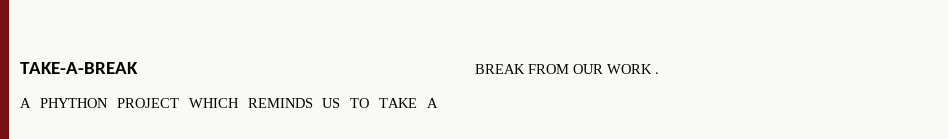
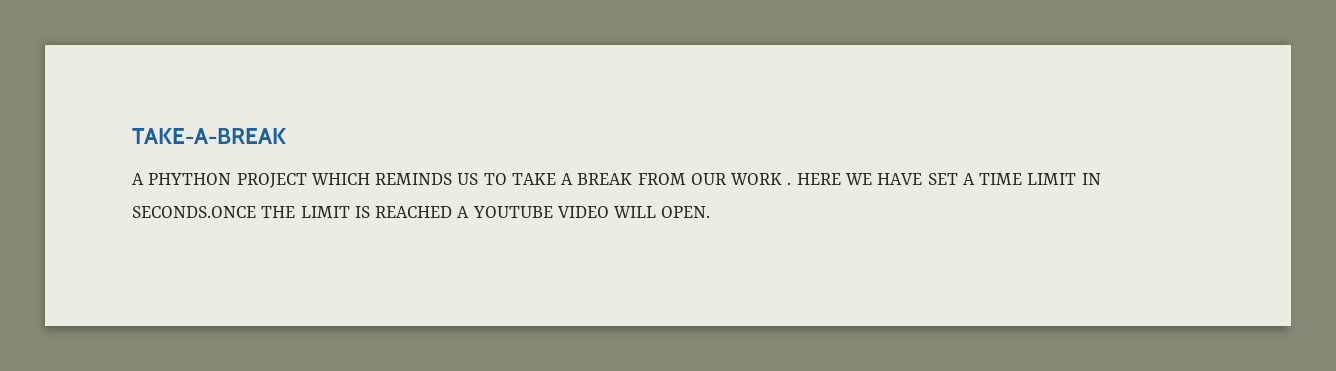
+ HERE WE HAVE SET A TIME LIMIT IN SECONDS.ONCE THE LIMIT IS REACHED A YOUTUBE VIDEO WILL OPEN.

